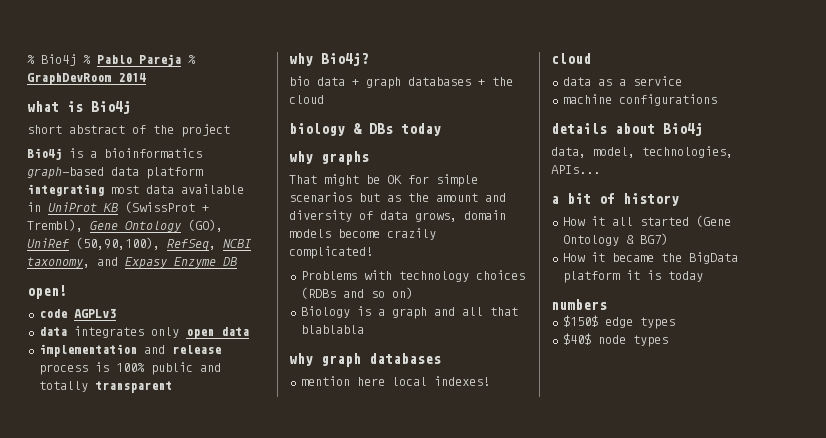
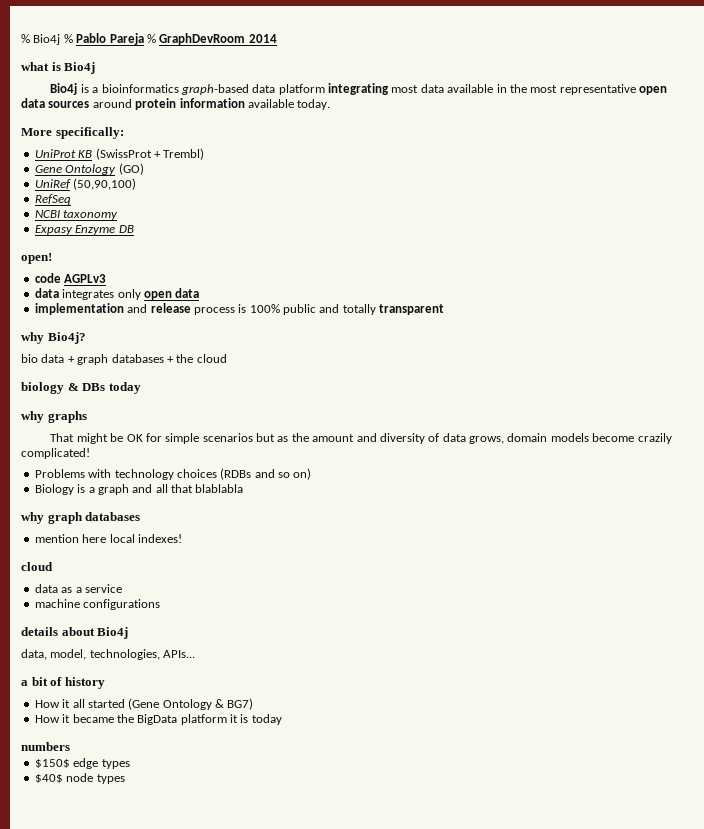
- short abstract of the project
- Bio4j is a bioinformatics graph-based data platform integrating most data available in UniProt KB (SwissProt + Trembl), Gene Ontology (GO), UniRef (50,90,100), RefSeq, NCBI taxonomy, and Expasy Enzyme DB
+ Bio4j is a bioinformatics graph-based data platform integrating most data available in the most representative open data sources around protein information available today.
+ More specifically:
+ UniProt KB (SwissProt + Trembl)
+ Gene Ontology (GO)
+ UniRef (50,90,100)
+ RefSeq
+ NCBI taxonomy
+ Expasy Enzyme DB

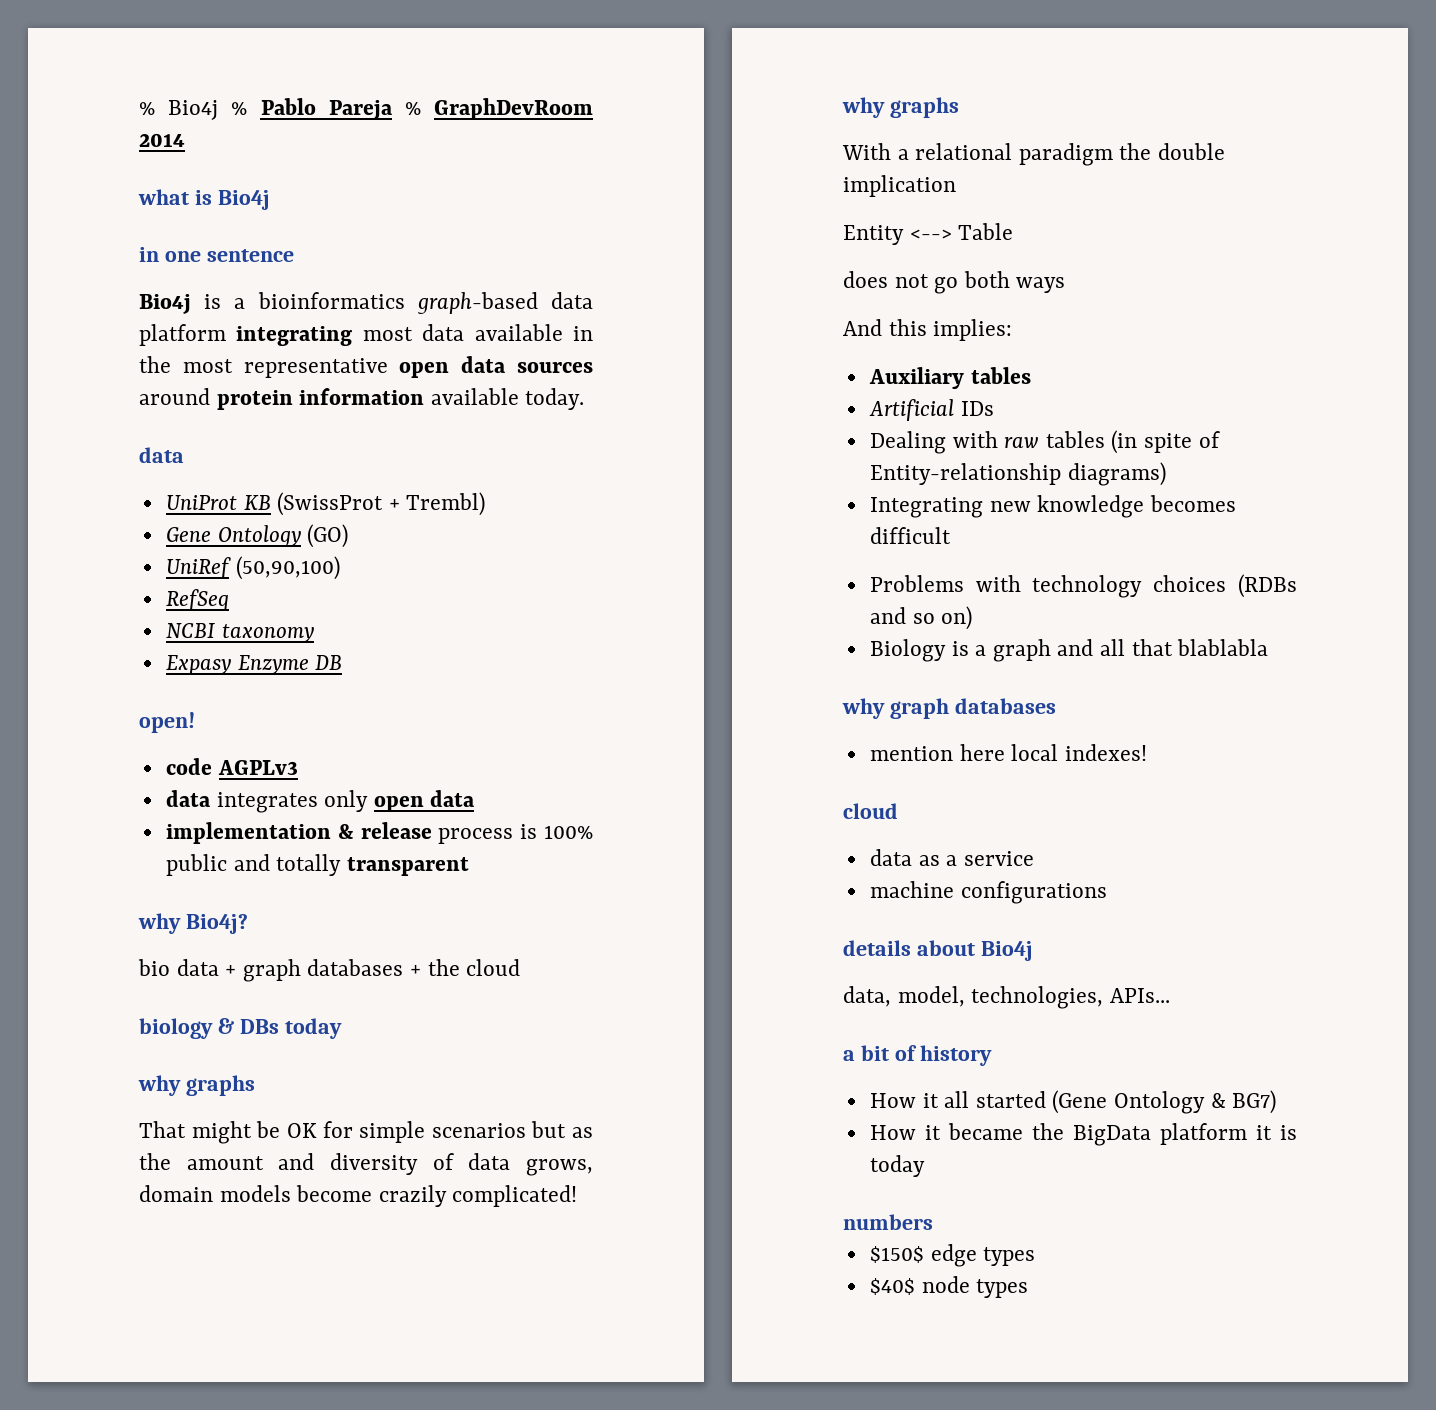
+ in one sentence
  Bio4j is a bioinformatics graph-based data platform integrating most data available in the most representative open data sources around protein information available today.
- More specifically:
+ data
- implementation and release process is 100% public and totally transparent
+ implementation & release process is 100% public and totally transparent
  That might be OK for simple scenarios but as the amount and diversity of data grows, domain models become crazily complicated!
+ why graphs
+ With a relational paradigm the double implication
+ Entity <--> Table
+ does not go both ways
+ And this implies:
+ Auxiliary tables
+ Artificial IDs
+ Dealing with raw tables (in spite of Entity-relationship diagrams)
+ Integrating new knowledge becomes difficult

